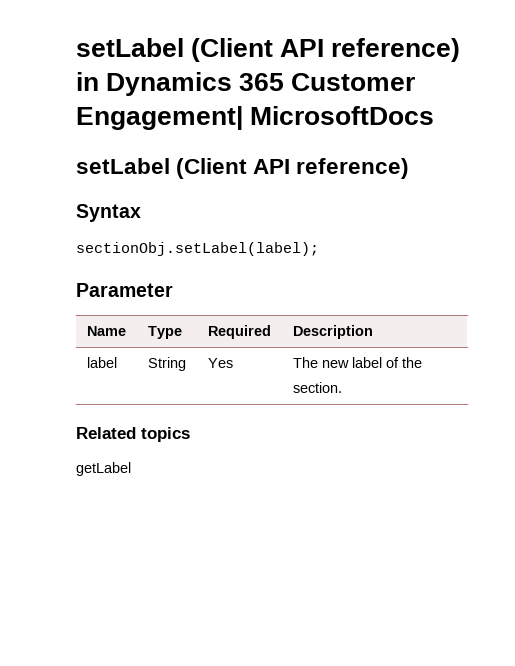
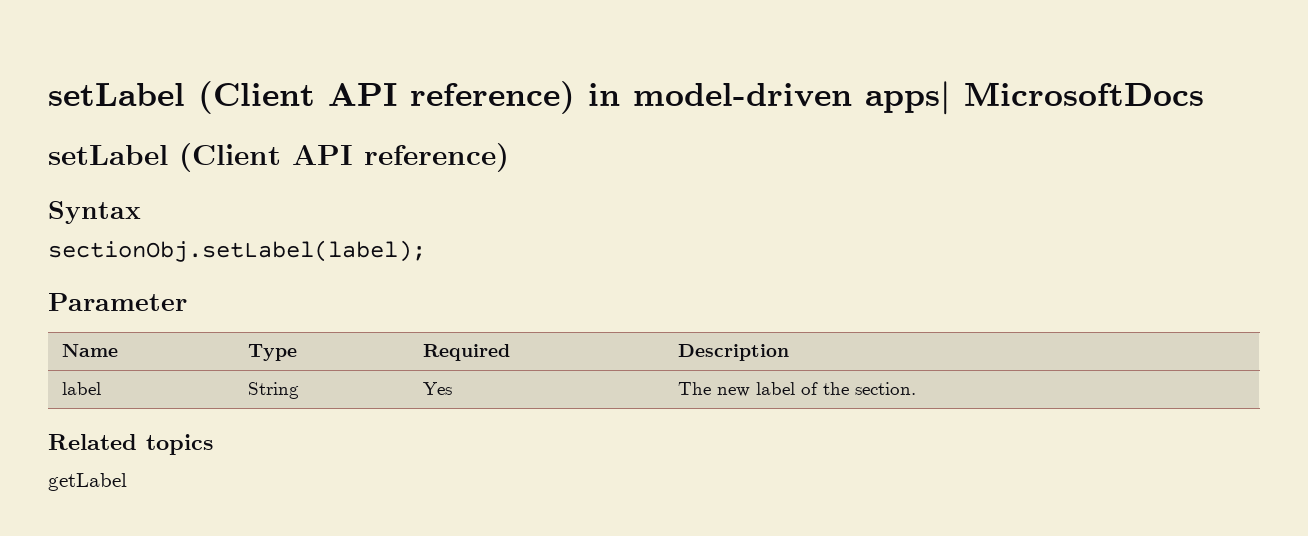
- setLabel (Client API reference) in Dynamics 365 Customer Engagement| MicrosoftDocs
+ setLabel (Client API reference) in model-driven apps| MicrosoftDocs

